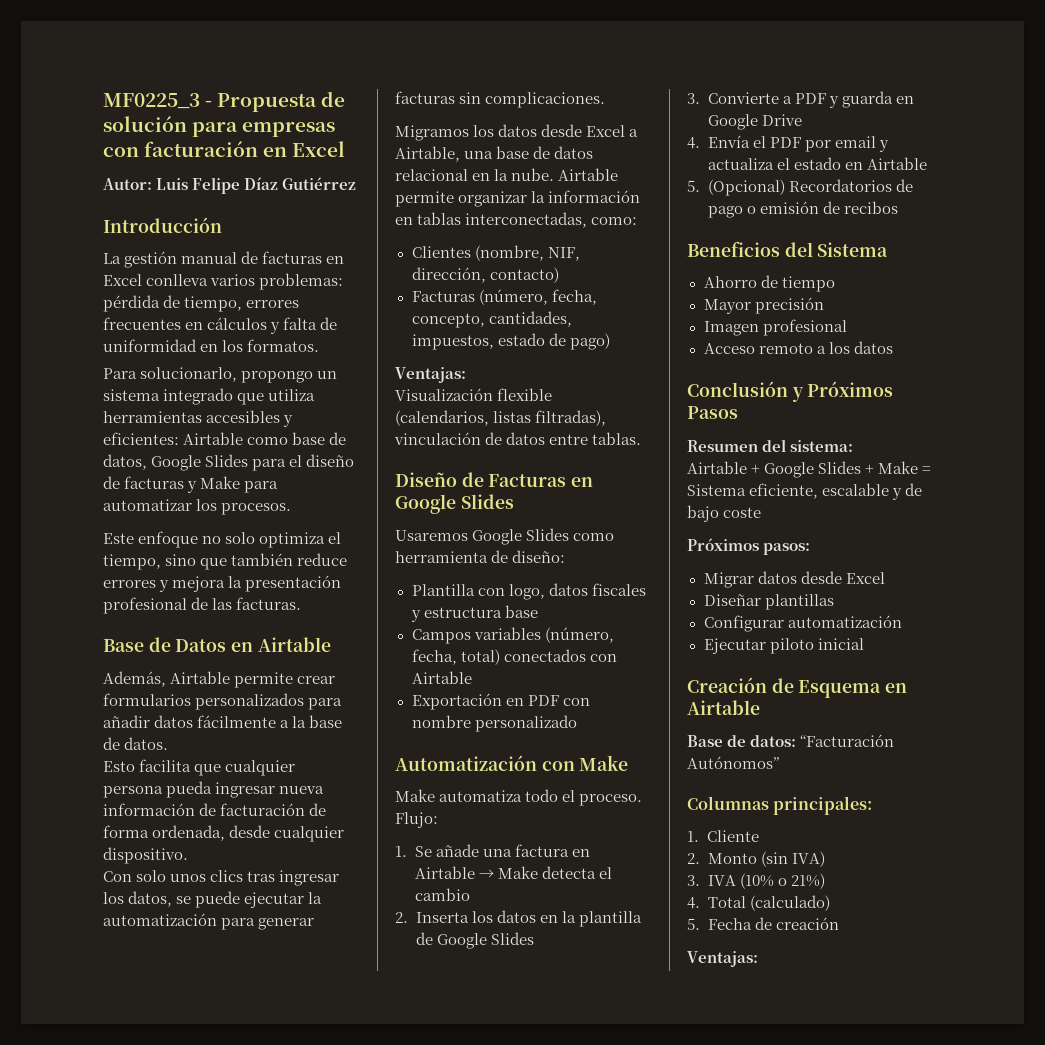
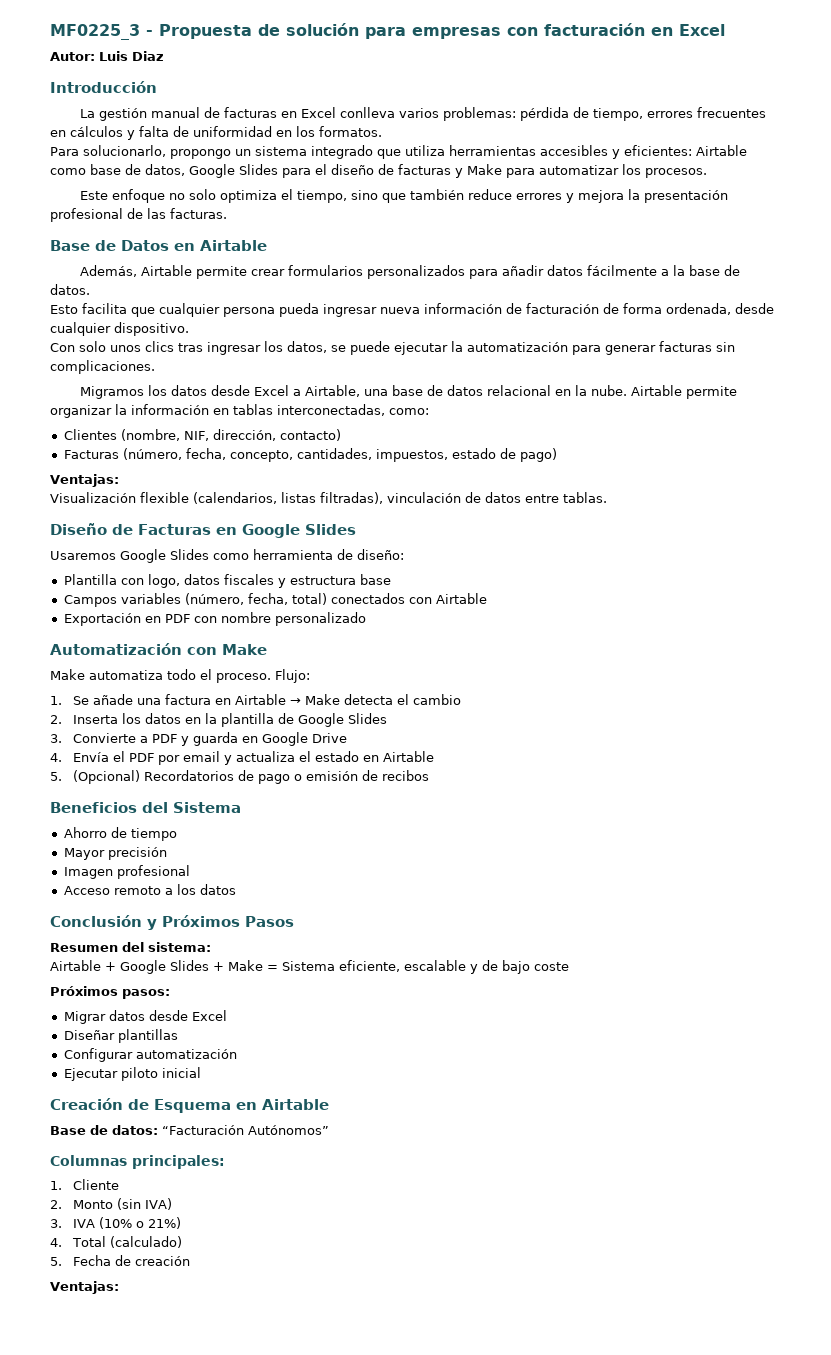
- Autor: Luis Felipe Díaz Gutiérrez
+ Autor: Luis Diaz

